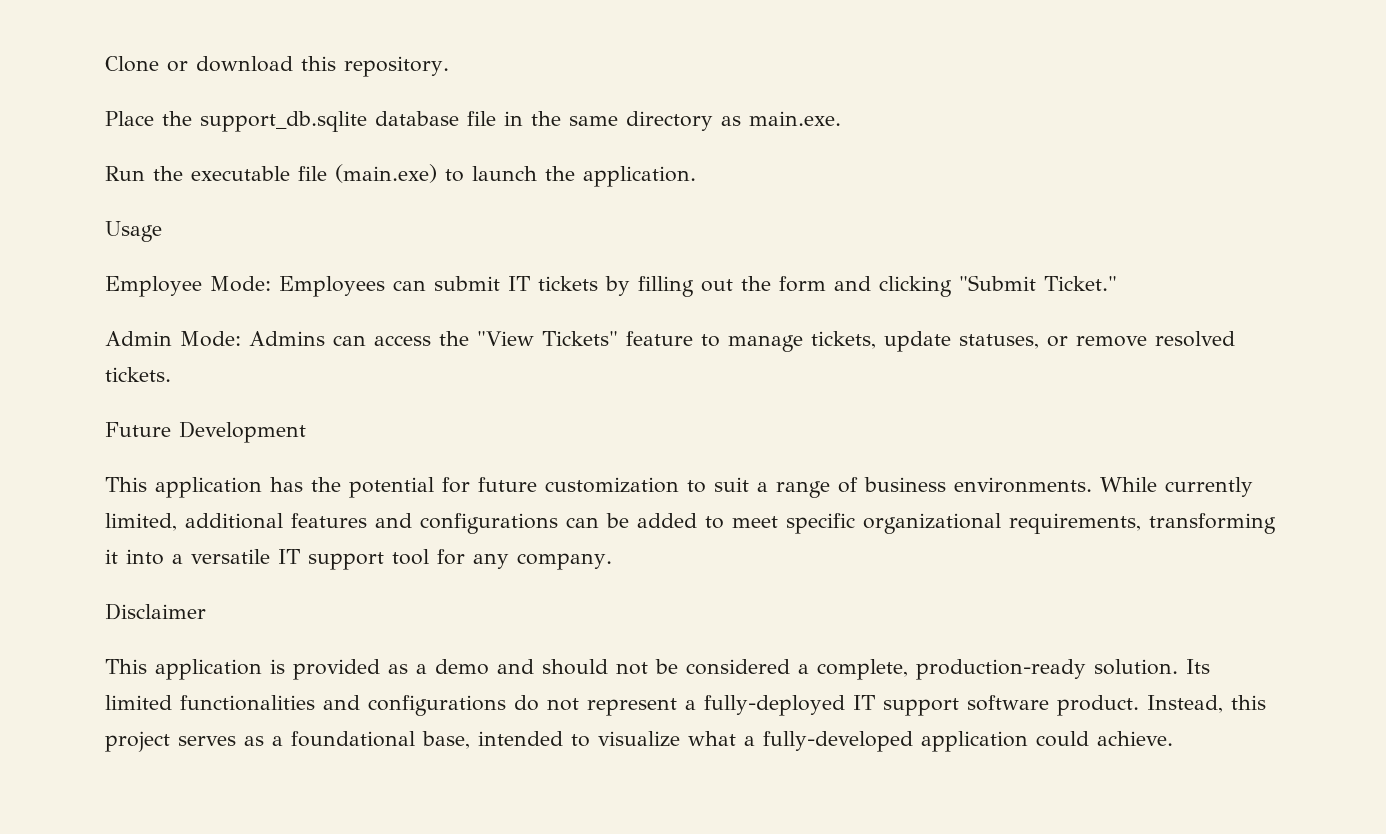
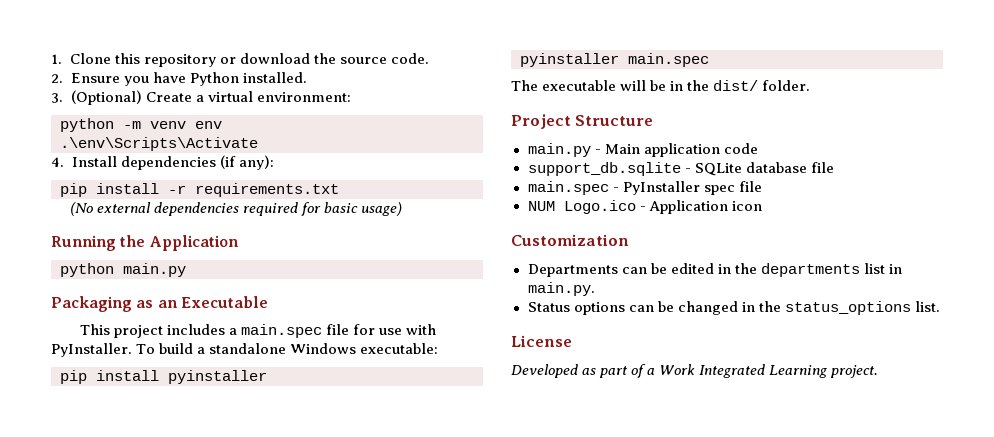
- Clone or download this repository.
- Place the support_db.sqlite database file in the same directory as main.exe.
- Run the executable file (main.exe) to launch the application.
- Usage
- Employee Mode: Employees can submit IT tickets by filling out the form and clicking "Submit Ticket."
- Admin Mode: Admins can access the "View Tickets" feature to manage tickets, update statuses, or remove resolved tickets.
- Future Development
- This application has the potential for future customization to suit a range of business environments. While currently limited, additional features and configurations can be added to meet specific organizational requirements, transforming it into a versatile IT support tool for any company.
- Disclaimer
- This application is provided as a demo and should not be considered a complete, production-ready solution. Its limited functionalities and configurations do not represent a fully-deployed IT support software product. Instead, this project serves as a foundational base, intended to visualize what a fully-developed application could achieve.
+ 1. Clone this repository or download the source code.
+ 2. Ensure you have Python installed.
+ 3. (Optional) Create a virtual environment:
+ python -m venv env
+ .\env\Scripts\Activate
+ 4. Install dependencies (if any):
+ pip install -r requirements.txt
+ (No external dependencies required for basic usage)
+ Running the Application
+ python main.py
+ Packaging as an Executable
+ This project includes a main.spec file for use with PyInstaller. To build a standalone Windows executable:
+ pip install pyinstaller
+ pyinstaller main.spec
+ The executable will be in the dist/ folder.
+ Project Structure
+ main.py - Main application code
+ support_db.sqlite - SQLite database file
+ main.spec - PyInstaller spec file
+ NUM Logo.ico - Application icon
+ Customization
+ Departments can be edited in the departments list in main.py.
+ Status options can be changed in the status_options list.
+ License
+ Developed as part of a Work Integrated Learning project.

